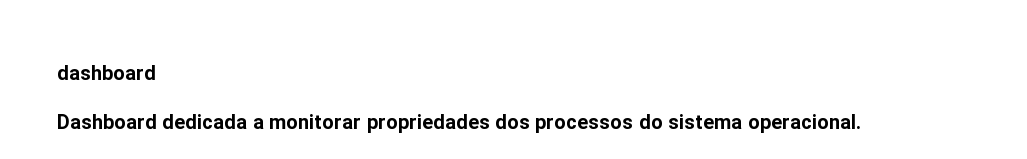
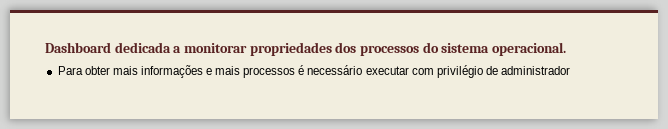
- dashboard
+ Para obter mais informações e mais processos é necessário executar com privilégio de administrador

